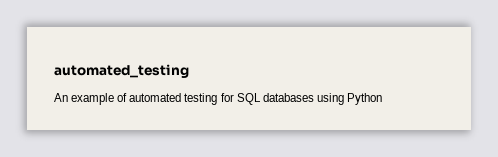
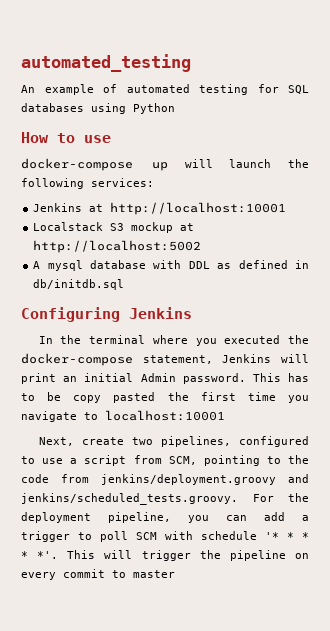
+ How to use
+ docker-compose up will launch the following services:
+ Jenkins at http://localhost:10001
+ Localstack S3 mockup at http://localhost:5002
+ A mysql database with DDL as defined in db/initdb.sql
+ Configuring Jenkins
+ In the terminal where you executed the docker-compose statement, Jenkins will print an initial Admin password. This has to be copy pasted the first time you navigate to localhost:10001
+ Next, create two pipelines, configured to use a script from SCM, pointing to the code from jenkins/deployment.groovy and jenkins/scheduled_tests.groovy. For the deployment pipeline, you can add a trigger to poll SCM with schedule '* * * * *'. This will trigger the pipeline on every commit to master

